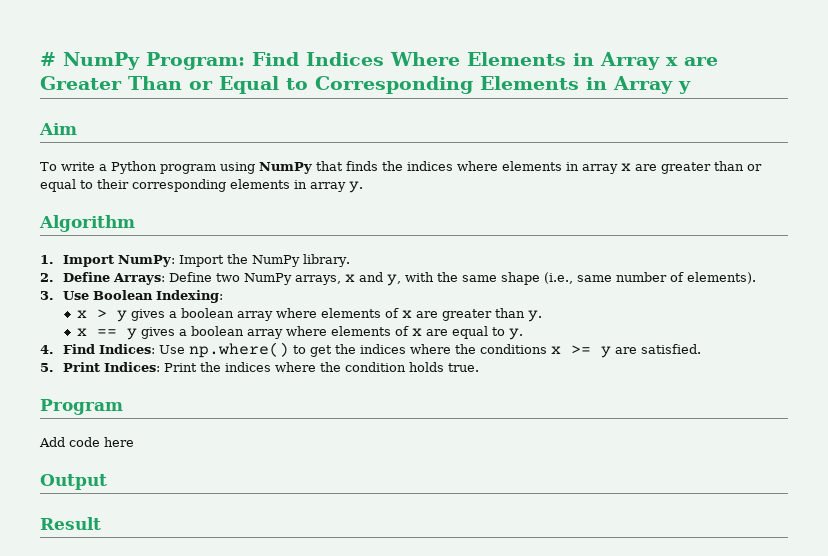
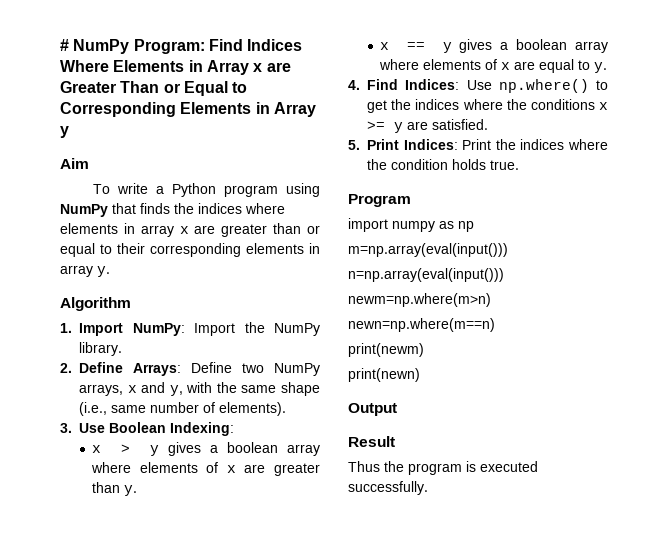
- Add code here
+ import numpy as np
+ m=np.array(eval(input()))
+ n=np.array(eval(input()))
+ newm=np.where(m>n)
+ newn=np.where(m==n)
+ print(newm)
+ print(newn)
  Output
  Result
+ Thus the program is executed successfully.

